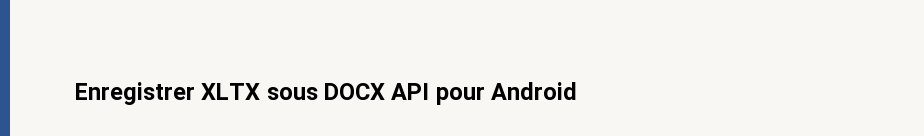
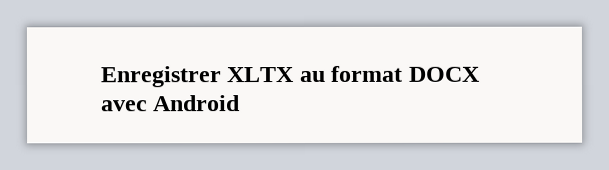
- Enregistrer XLTX sous DOCX API pour Android
+ Enregistrer XLTX au format DOCX avec Android

